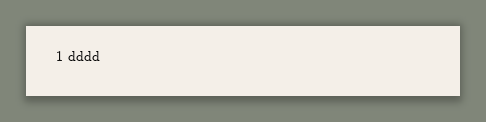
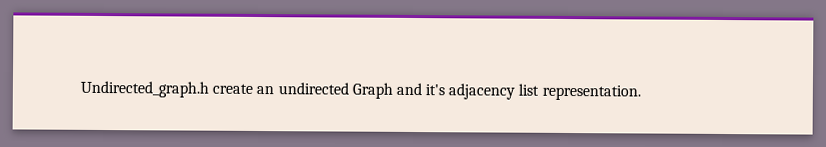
- 1 dddd
+ Undirected_graph.h create an undirected Graph and it's adjacency list representation.

